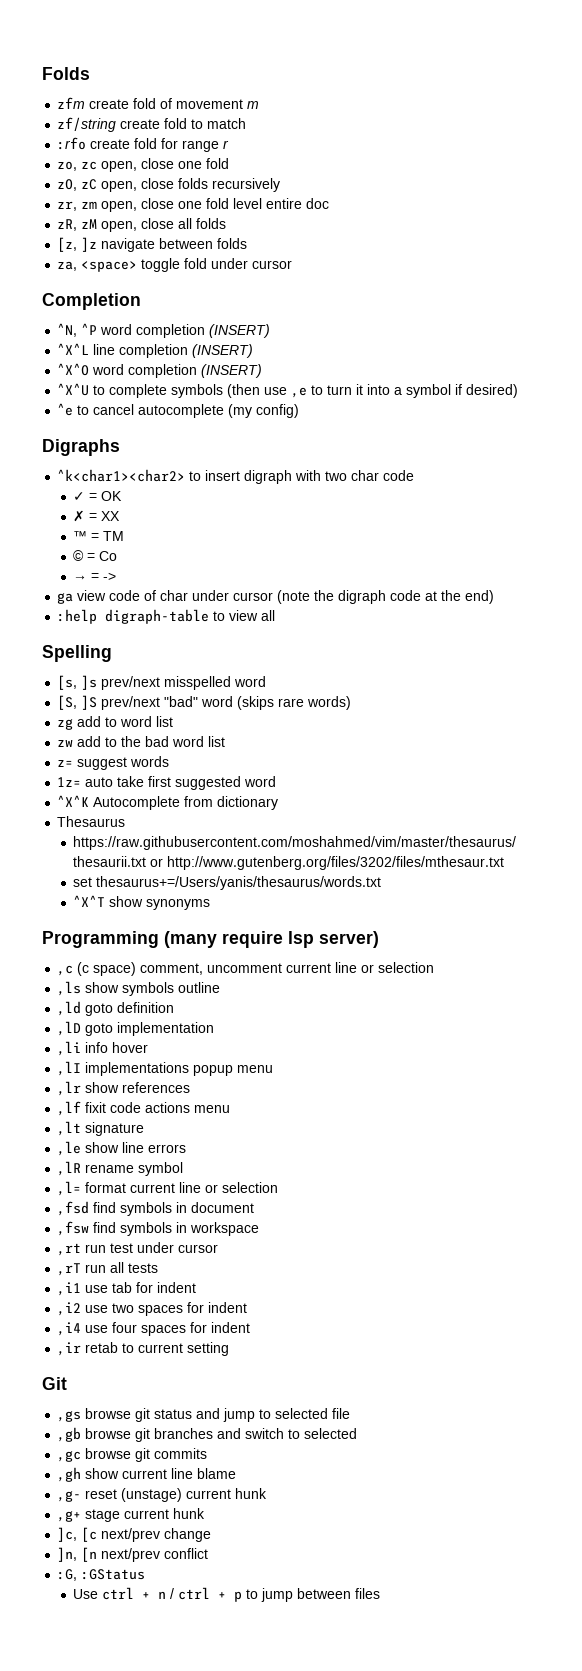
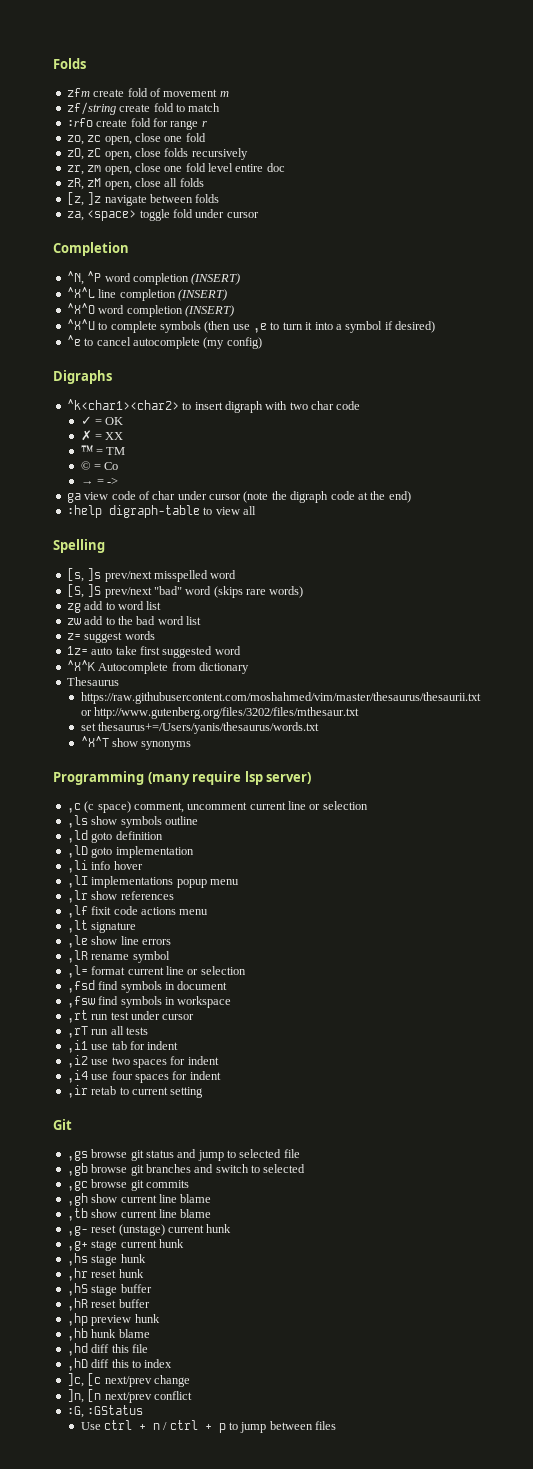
+ ,tb show current line blame
+ ,hs stage hunk
+ ,hr reset hunk
+ ,hS stage buffer
+ ,hR reset buffer
+ ,hp preview hunk
+ ,hb hunk blame
+ ,hd diff this file
+ ,hD diff this to index

